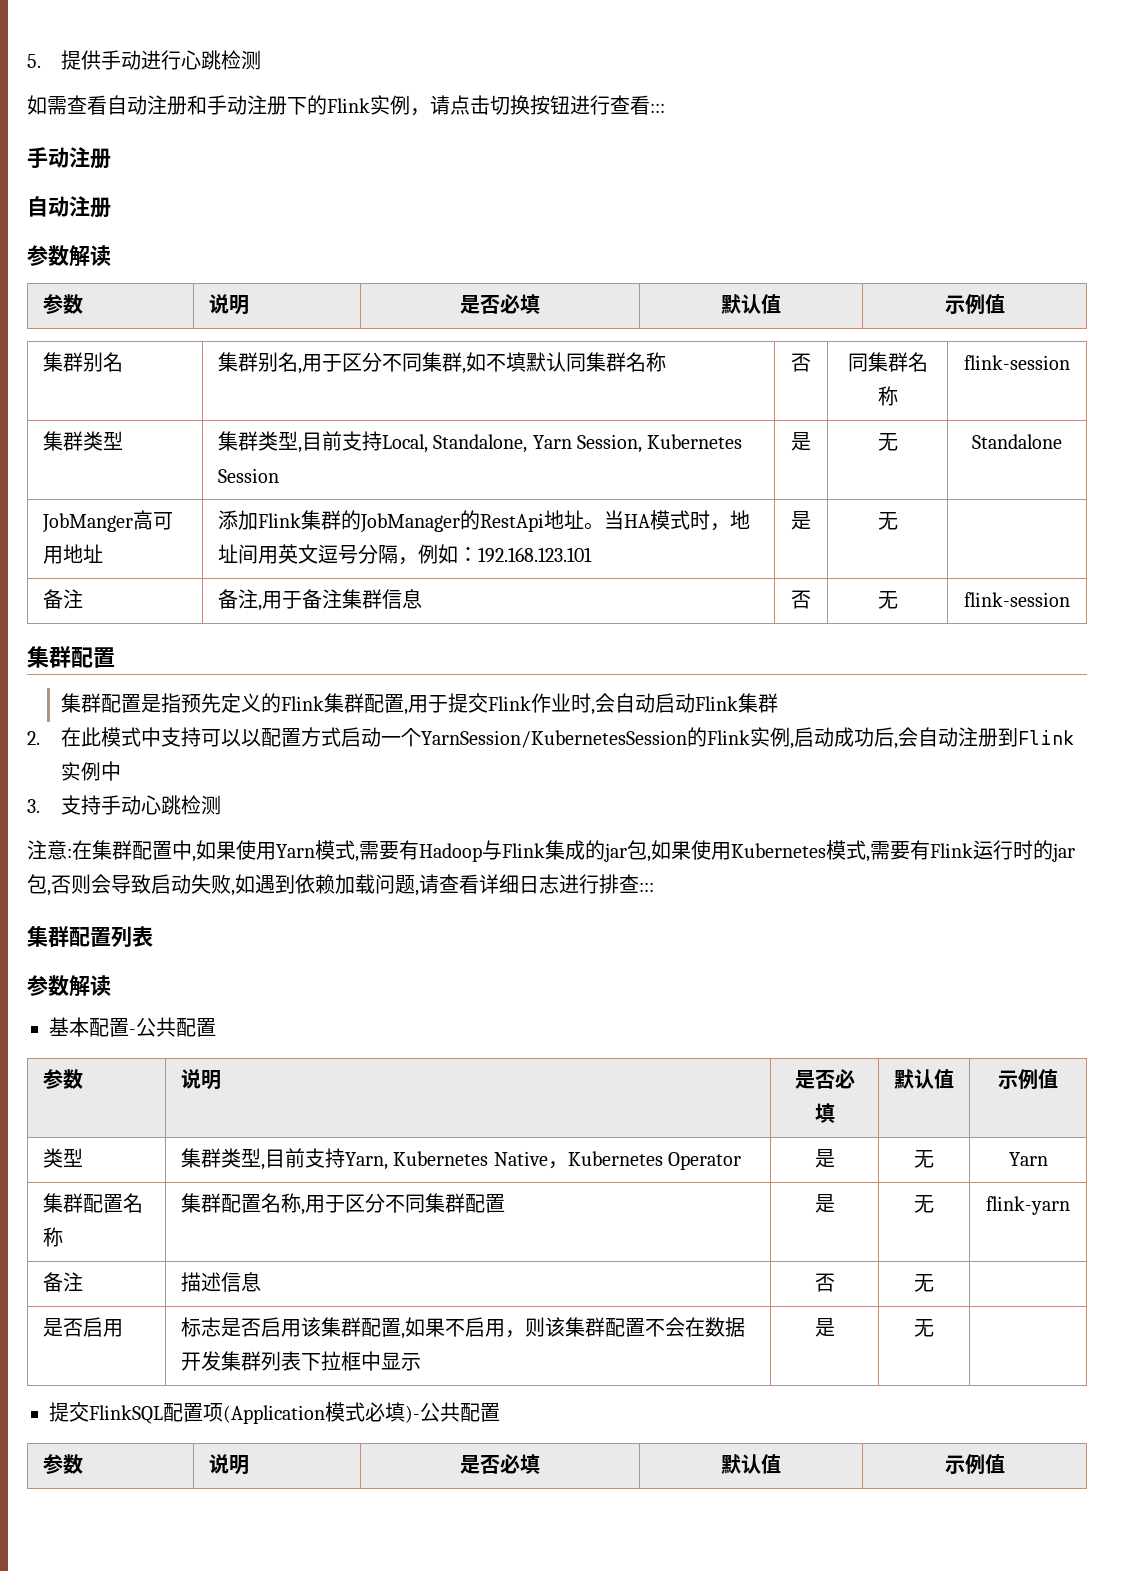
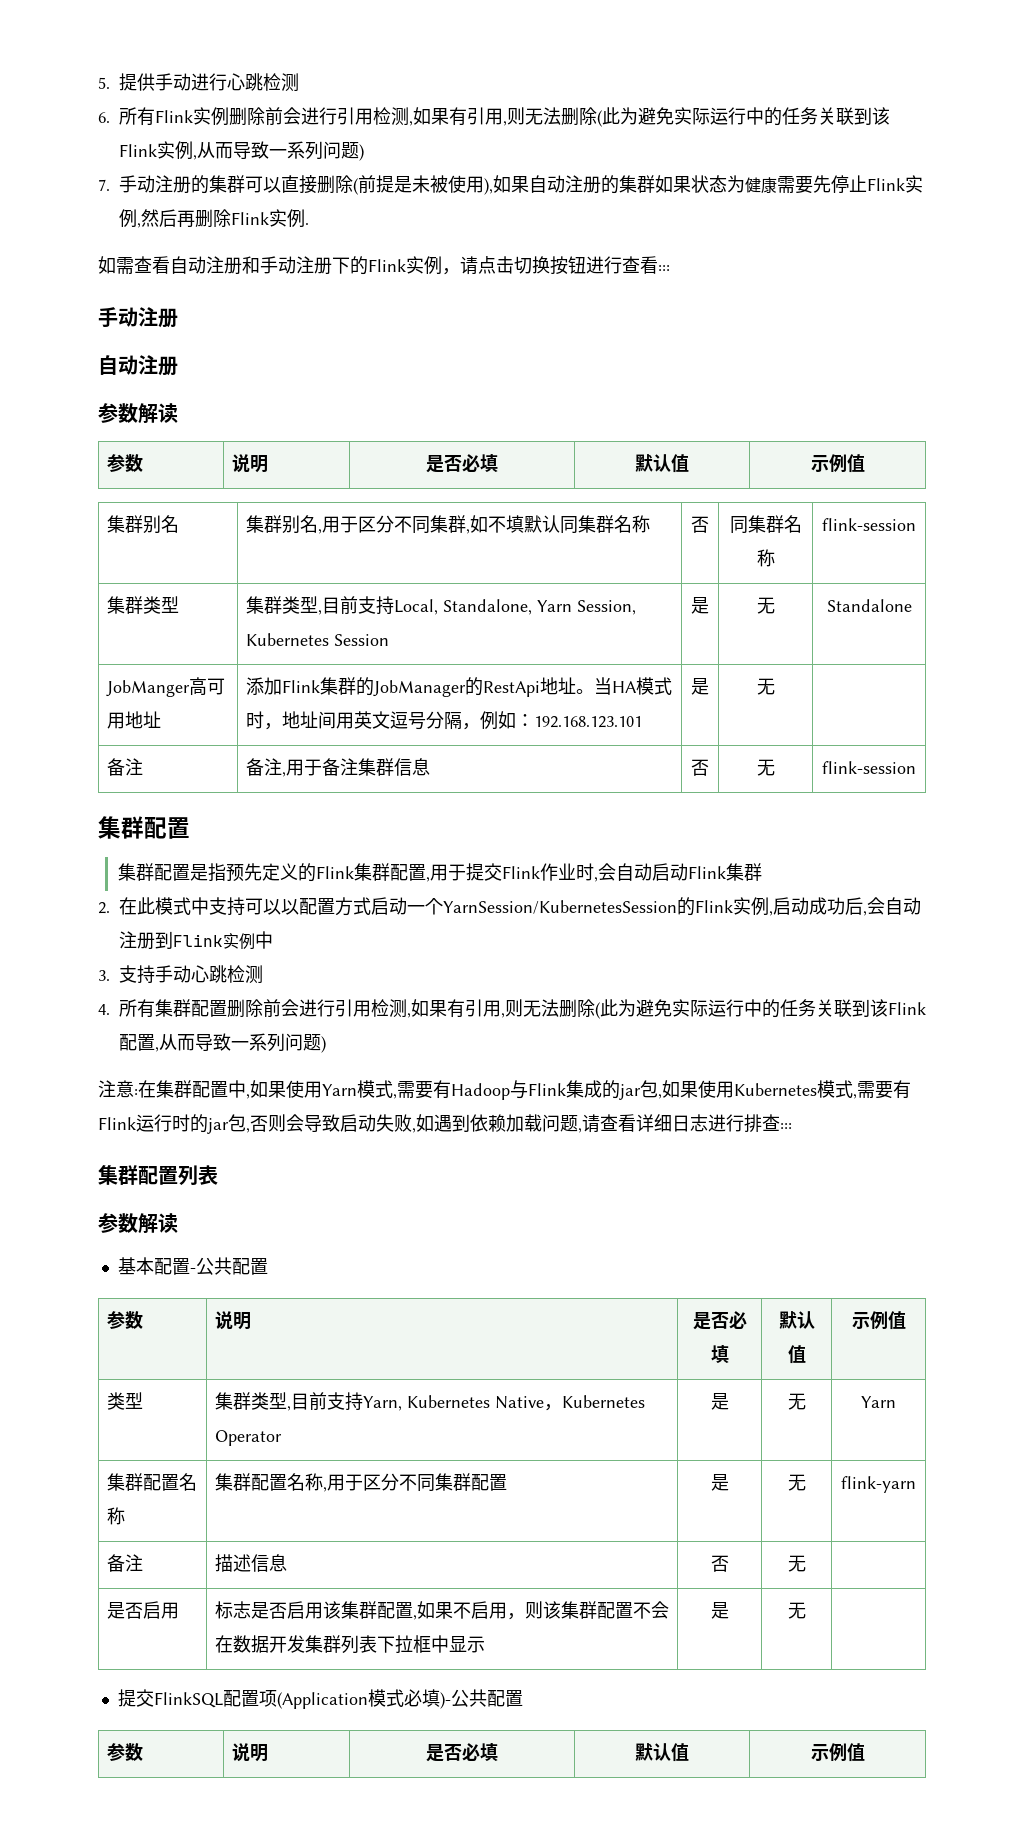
+ 6.所有Flink实例删除前会进行引用检测,如果有引用,则无法删除(此为避免实际运行中的任务关联到该Flink实例,从而导致一系列问题)
+ 7.手动注册的集群可以直接删除(前提是未被使用),如果自动注册的集群如果状态为健康需要先停止Flink实例,然后再删除Flink实例.
+ 4.所有集群配置删除前会进行引用检测,如果有引用,则无法删除(此为避免实际运行中的任务关联到该Flink配置,从而导致一系列问题)

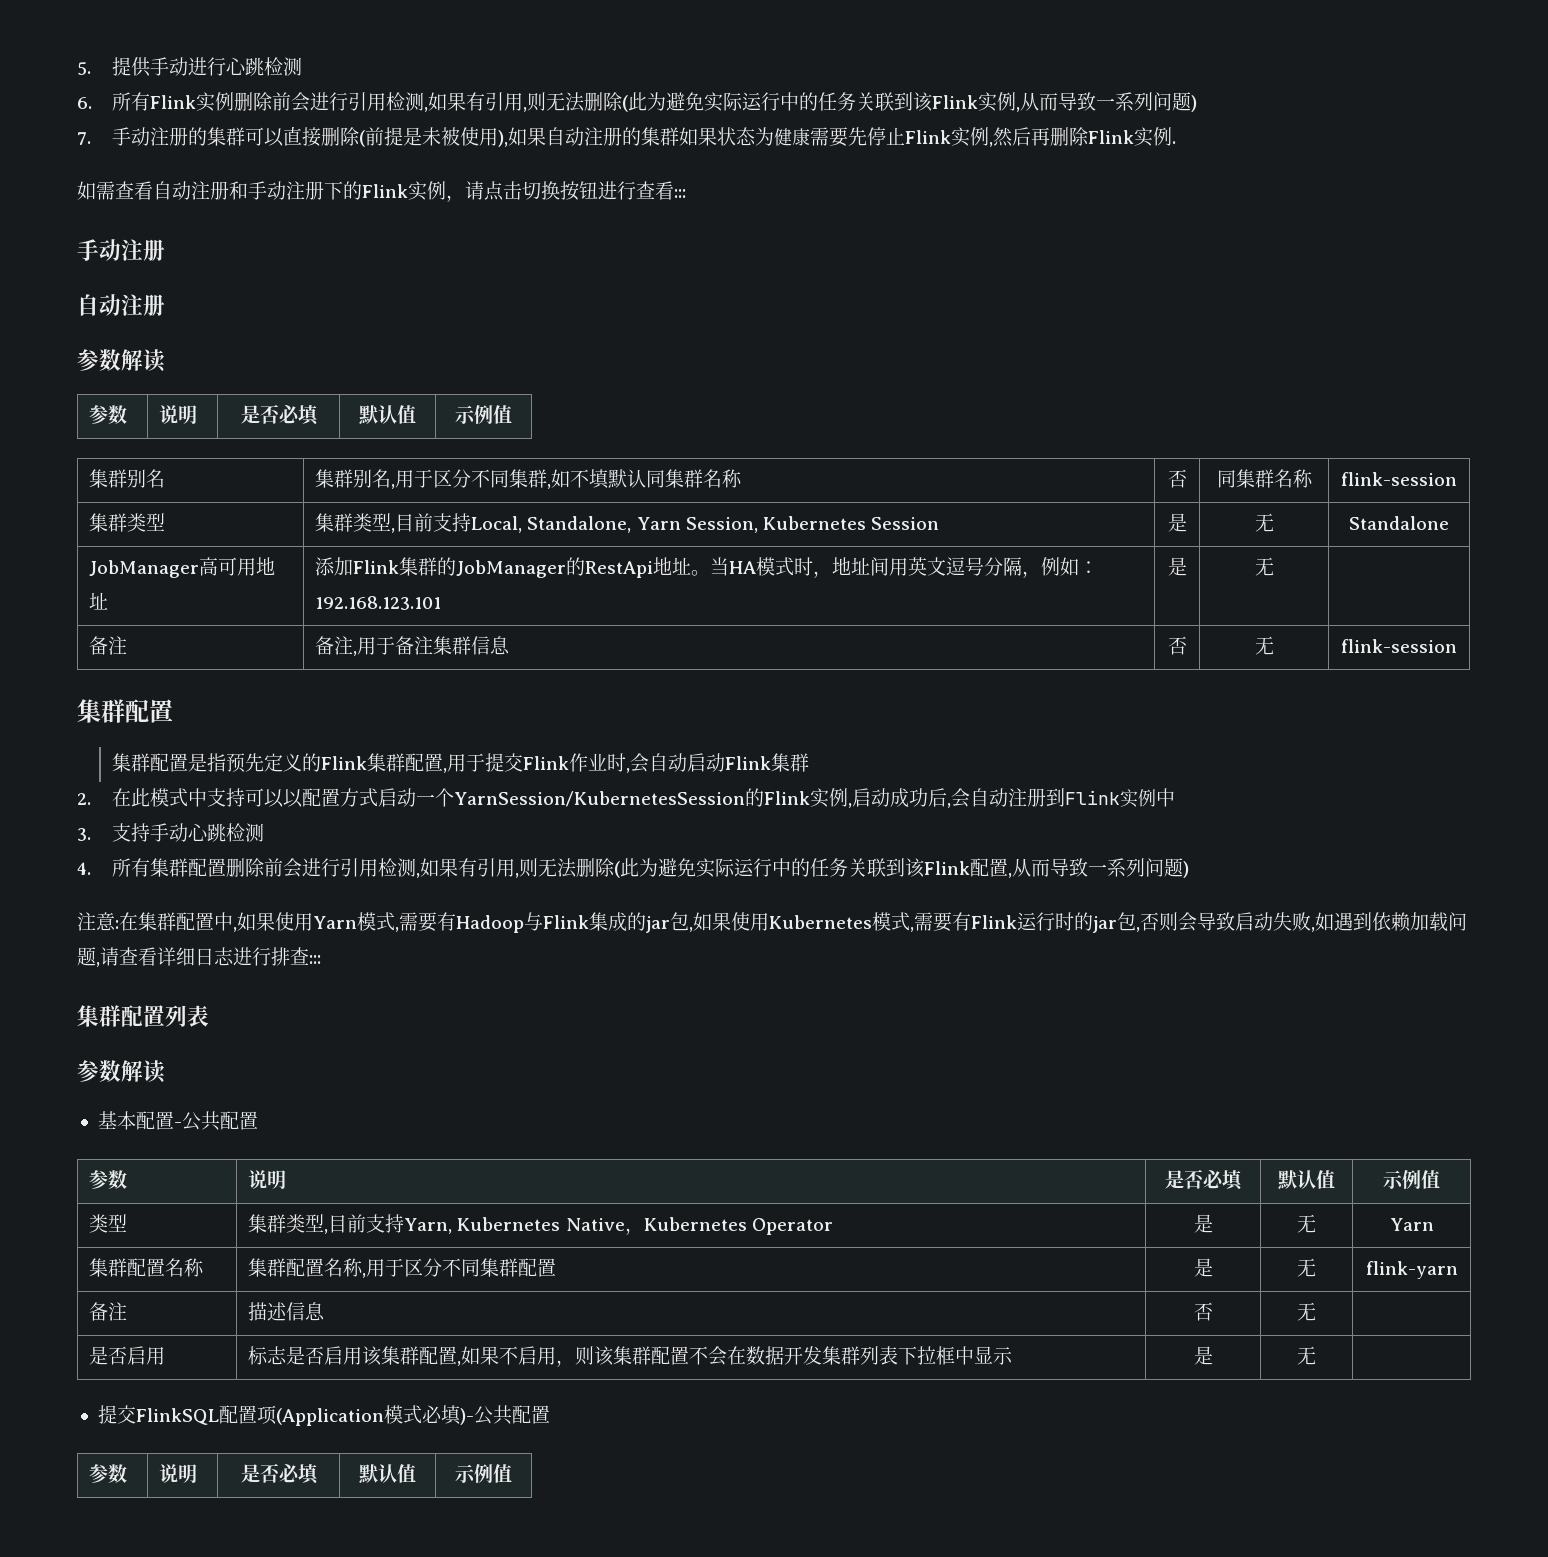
- JobManger高可用地址 | 添加Flink集群的JobManager的RestApi地址。当HA模式时，地址间用英文逗号分隔，例如：192.168.123.101 | 是 | 无 |
+ JobManager高可用地址 | 添加Flink集群的JobManager的RestApi地址。当HA模式时，地址间用英文逗号分隔，例如：192.168.123.101 | 是 | 无 |

